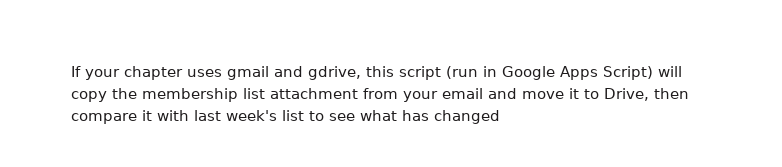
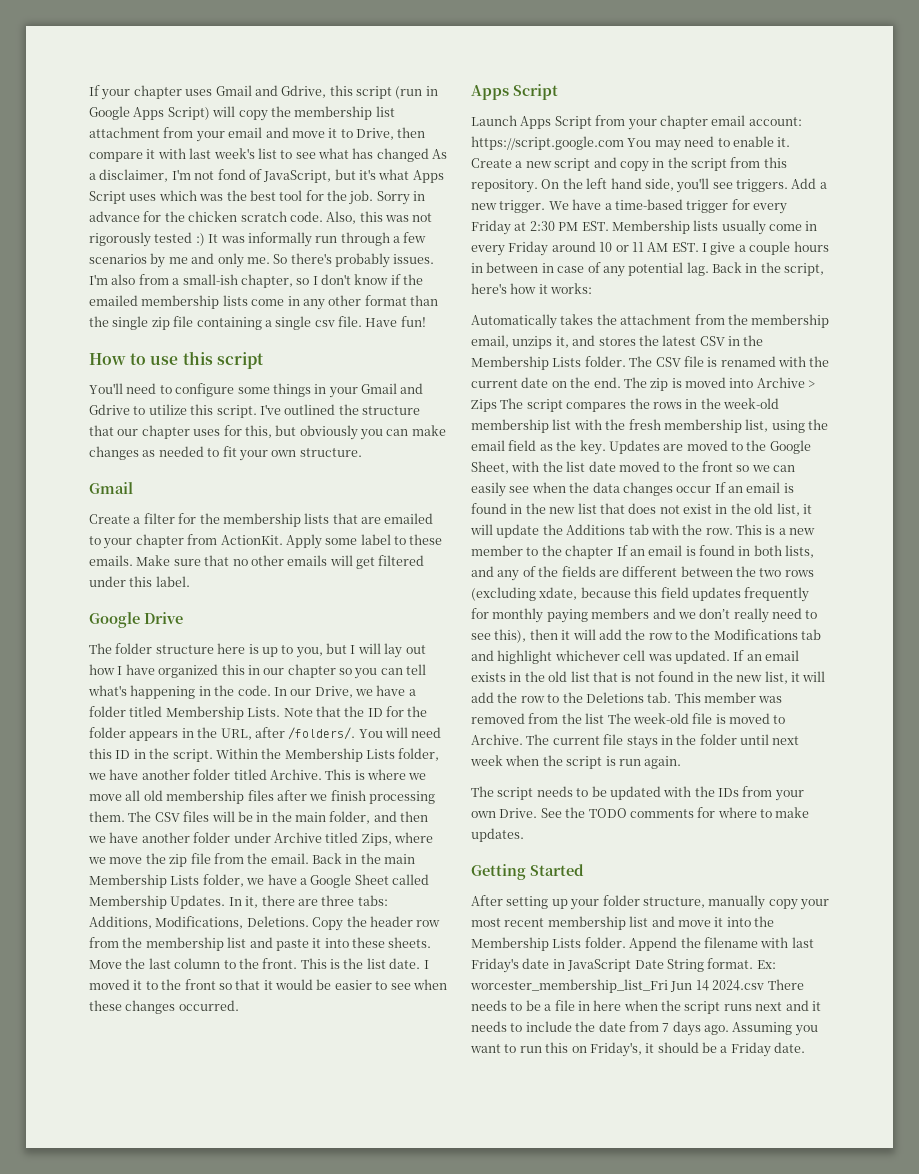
- If your chapter uses gmail and gdrive, this script (run in Google Apps Script) will copy the membership list attachment from your email and move it to Drive, then compare it with last week's list to see what has changed
+ If your chapter uses Gmail and Gdrive, this script (run in Google Apps Script) will copy the membership list attachment from your email and move it to Drive, then compare it with last week's list to see what has changed As a disclaimer, I'm not fond of JavaScript, but it's what Apps Script uses which was the best tool for the job. Sorry in advance for the chicken scratch code. Also, this was not rigorously tested :) It was informally run through a few scenarios by me and only me. So there's probably issues. I'm also from a small-ish chapter, so I don't know if the emailed membership lists come in any other format than the single zip file containing a single csv file. Have fun!
+ How to use this script
+ You'll need to configure some things in your Gmail and Gdrive to utilize this script. I've outlined the structure that our chapter uses for this, but obviously you can make changes as needed to fit your own structure.
+ Gmail
+ Create a filter for the membership lists that are emailed to your chapter from ActionKit. Apply some label to these emails. Make sure that no other emails will get filtered under this label.
+ Google Drive
+ The folder structure here is up to you, but I will lay out how I have organized this in our chapter so you can tell what's happening in the code. In our Drive, we have a folder titled Membership Lists. Note that the ID for the folder appears in the URL, after /folders/. You will need this ID in the script. Within the Membership Lists folder, we have another folder titled Archive. This is where we move all old membership files after we finish processing them. The CSV files will be in the main folder, and then we have another folder under Archive titled Zips, where we move the zip file from the email. Back in the main Membership Lists folder, we have a Google Sheet called Membership Updates. In it, there are three tabs: Additions, Modifications, Deletions. Copy the header row from the membership list and paste it into these sheets. Move the last column to the front. This is the list date. I moved it to the front so that it would be easier to see when these changes occurred.
+ Apps Script
+ Launch Apps Script from your chapter email account: https://script.google.com You may need to enable it. Create a new script and copy in the script from this repository. On the left hand side, you'll see triggers. Add a new trigger. We have a time-based trigger for every Friday at 2:30 PM EST. Membership lists usually come in every Friday around 10 or 11 AM EST. I give a couple hours in between in case of any potential lag. Back in the script, here's how it works:
+ Automatically takes the attachment from the membership email, unzips it, and stores the latest CSV in the Membership Lists folder. The CSV file is renamed with the current date on the end. The zip is moved into Archive > Zips The script compares the rows in the week-old membership list with the fresh membership list, using the email field as the key. Updates are moved to the Google Sheet, with the list date moved to the front so we can easily see when the data changes occur If an email is found in the new list that does not exist in the old list, it will update the Additions tab with the row. This is a new member to the chapter If an email is found in both lists, and any of the fields are different between the two rows (excluding xdate, because this field updates frequently for monthly paying members and we don’t really need to see this), then it will add the row to the Modifications tab and highlight whichever cell was updated. If an email exists in the old list that is not found in the new list, it will add the row to the Deletions tab. This member was removed from the list The week-old file is moved to Archive. The current file stays in the folder until next week when the script is run again.
+ The script needs to be updated with the IDs from your own Drive. See the TODO comments for where to make updates.
+ Getting Started
+ After setting up your folder structure, manually copy your most recent membership list and move it into the Membership Lists folder. Append the filename with last Friday's date in JavaScript Date String format. Ex: worcester_membership_list_Fri Jun 14 2024.csv There needs to be a file in here when the script runs next and it needs to include the date from 7 days ago. Assuming you want to run this on Friday's, it should be a Friday date.

